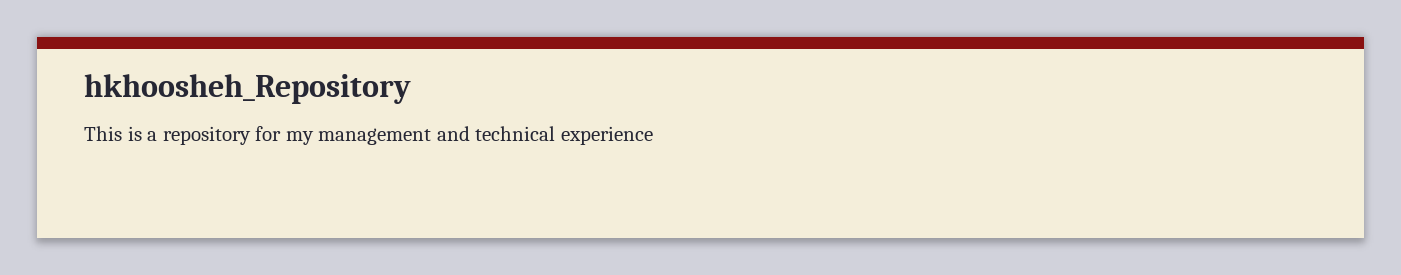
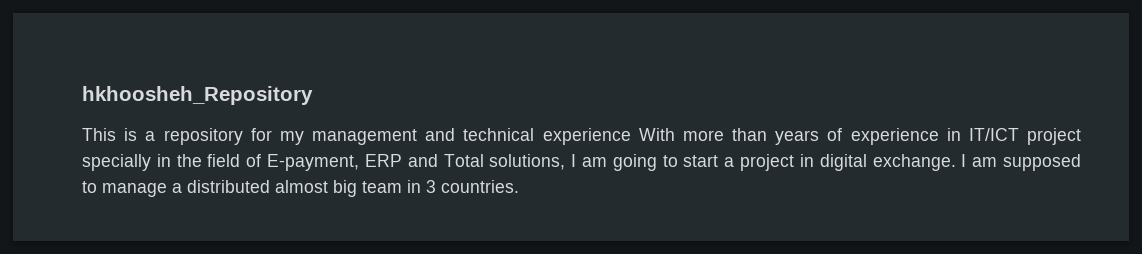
- This is a repository for my management and technical experience
+ This is a repository for my management and technical experience With more than years of experience in IT/ICT project specially in the field of E-payment, ERP and Total solutions, I am going to start a project in digital exchange. I am supposed to manage a distributed almost big team in 3 countries.

